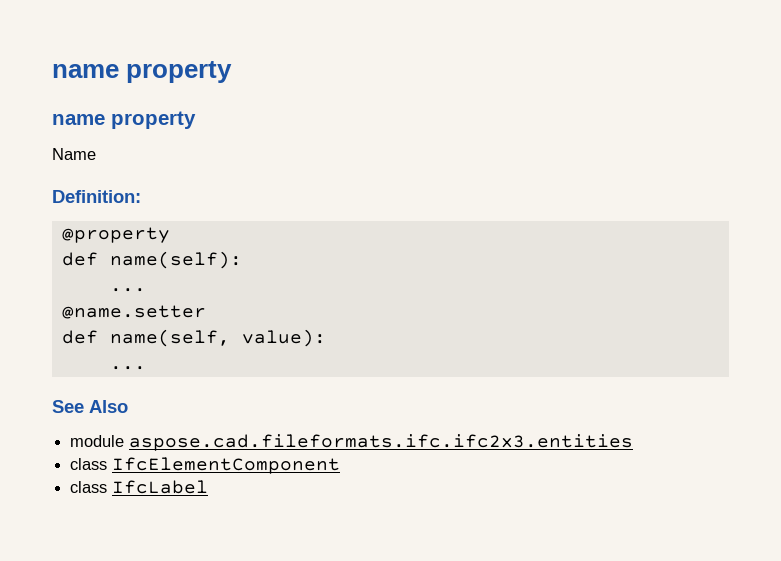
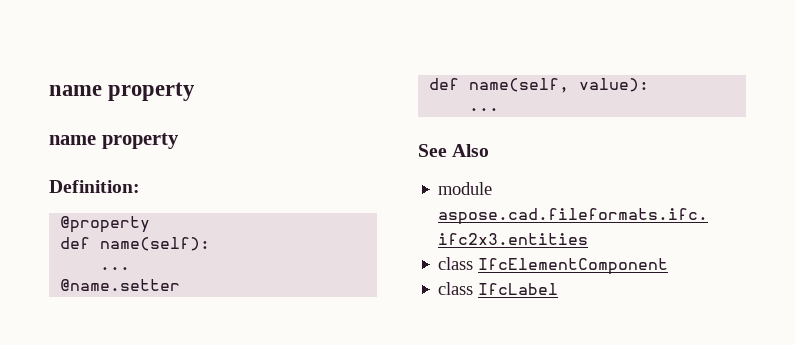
- Name

